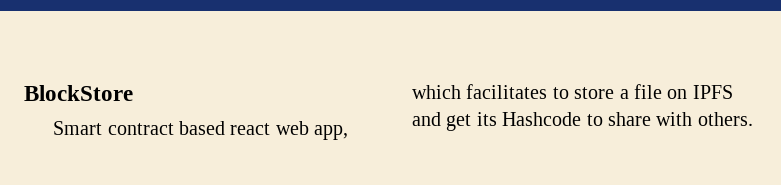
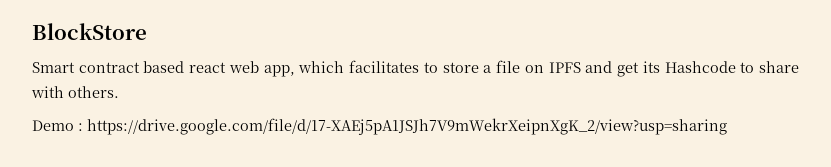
+ Demo : https://drive.google.com/file/d/17-XAEj5pA1JSJh7V9mWekrXeipnXgK_2/view?usp=sharing

